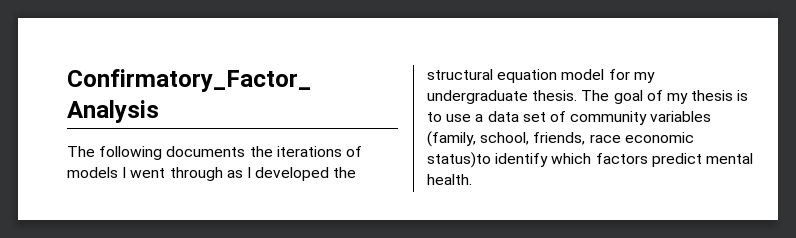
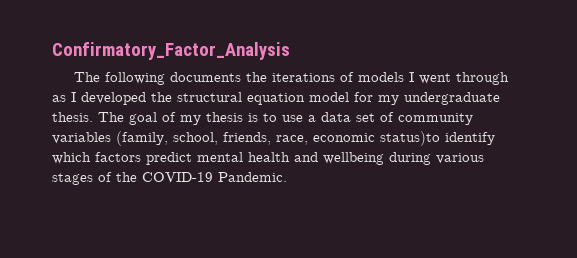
- The goal of my thesis is to use a data set of community variables (family, school, friends, race economic status)to identify which factors predict mental health.
+ The goal of my thesis is to use a data set of community variables (family, school, friends, race, economic status)to identify which factors predict mental health and wellbeing during various stages of the COVID-19 Pandemic.

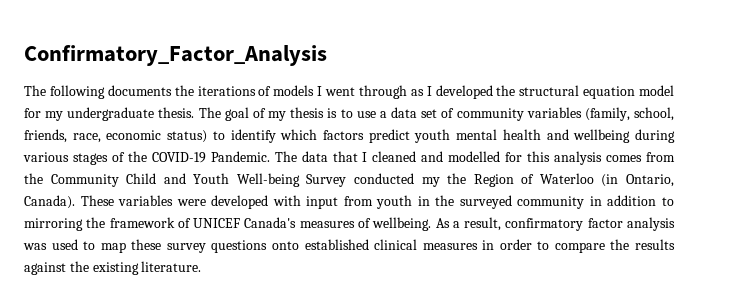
- The goal of my thesis is to use a data set of community variables (family, school, friends, race, economic status)to identify which factors predict mental health and wellbeing during various stages of the COVID-19 Pandemic.
+ The goal of my thesis is to use a data set of community variables (family, school, friends, race, economic status) to identify which factors predict youth mental health and wellbeing during various stages of the COVID-19 Pandemic.
+ The data that I cleaned and modelled for this analysis comes from the Community Child and Youth Well-being Survey conducted my the Region of Waterloo (in Ontario, Canada). These variables were developed with input from youth in the surveyed community in addition to mirroring the framework of UNICEF Canada's measures of wellbeing. As a result, confirmatory factor analysis was used to map these survey questions onto established clinical measures in order to compare the results against the existing literature.

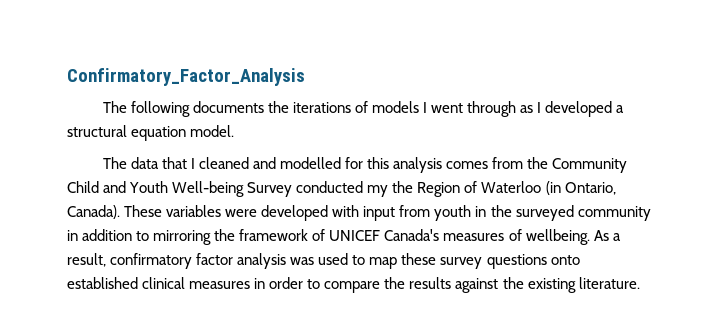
- The following documents the iterations of models I went through as I developed the structural equation model for my undergraduate thesis. The goal of my thesis is to use a data set of community variables (family, school, friends, race, economic status) to identify which factors predict youth mental health and wellbeing during various stages of the COVID-19 Pandemic. The data that I cleaned and modelled for this analysis comes from the Community Child and Youth Well-being Survey conducted my the Region of Waterloo (in Ontario, Canada).
+ The following documents the iterations of models I went through as I developed a structural equation model.
+ The data that I cleaned and modelled for this analysis comes from the Community Child and Youth Well-being Survey conducted my the Region of Waterloo (in Ontario, Canada).

